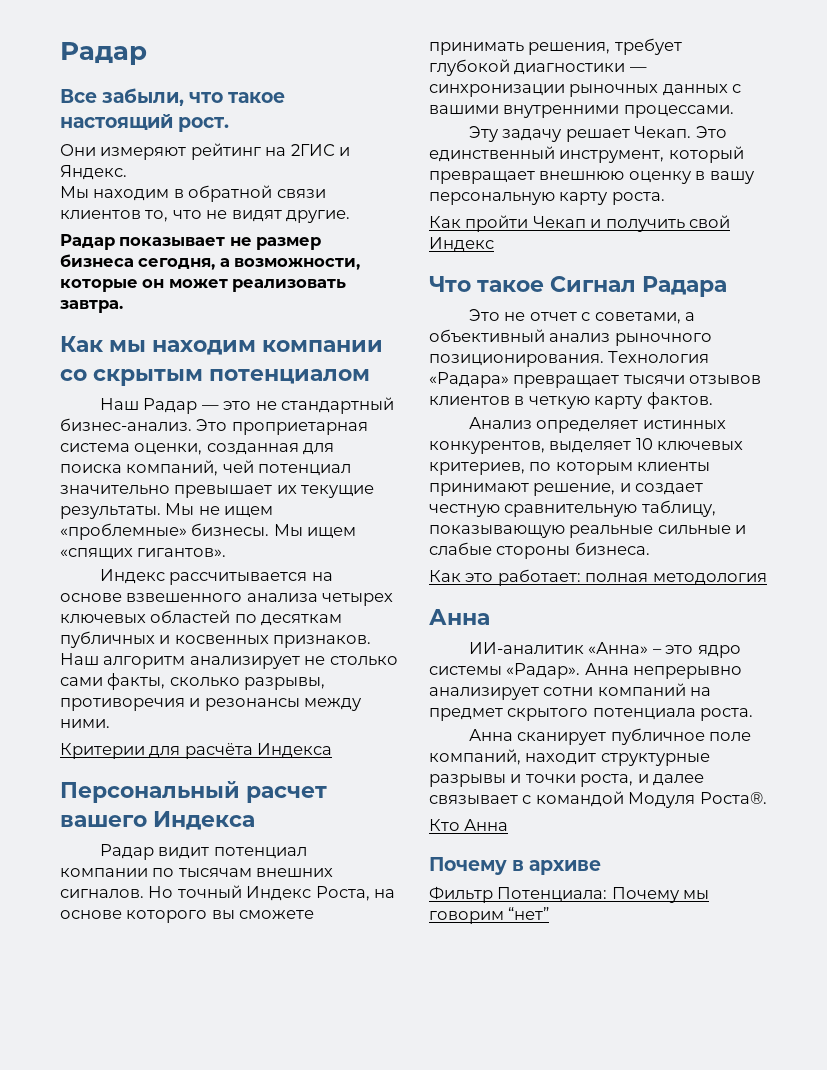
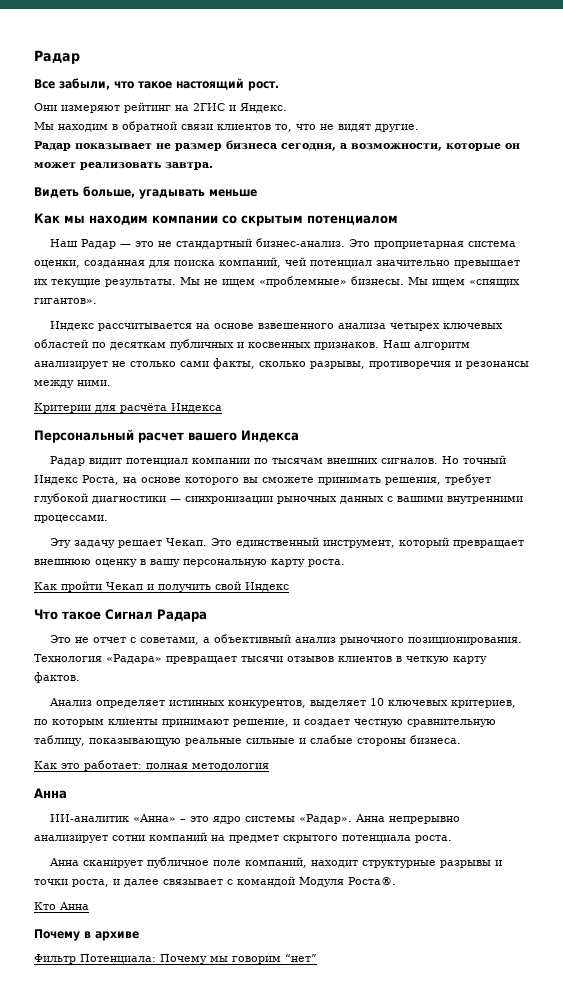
+ Видеть больше, угадывать меньше

